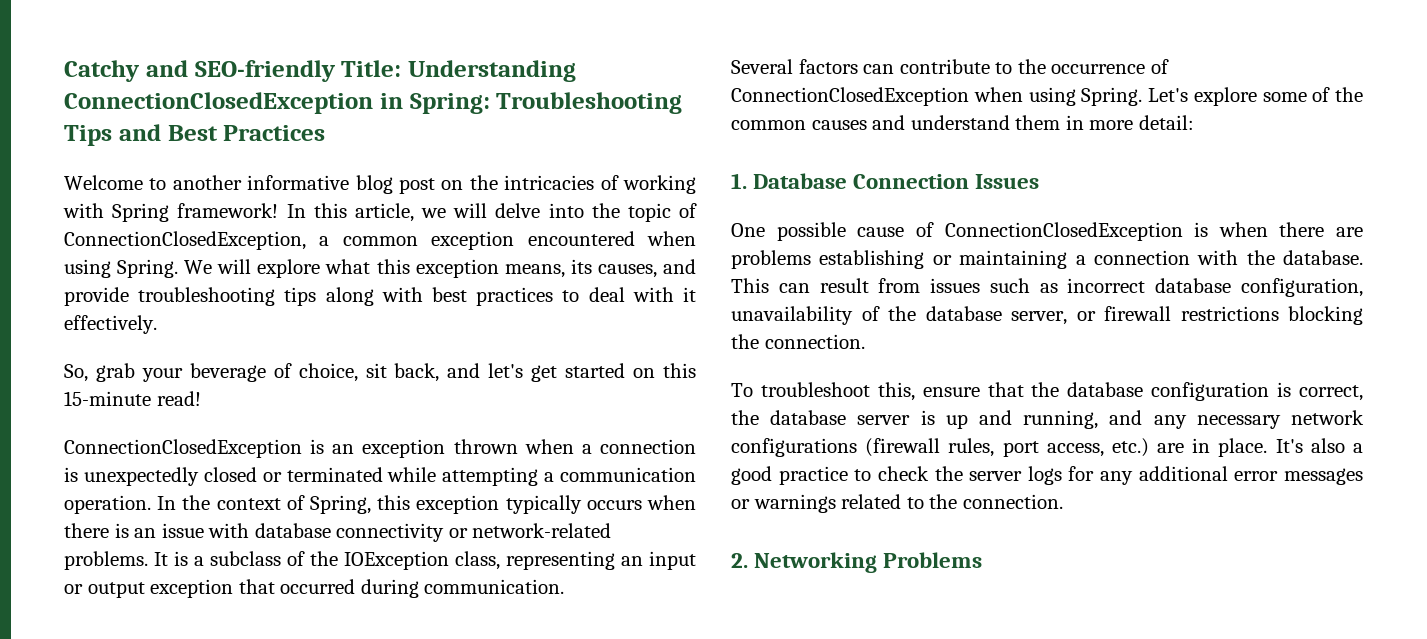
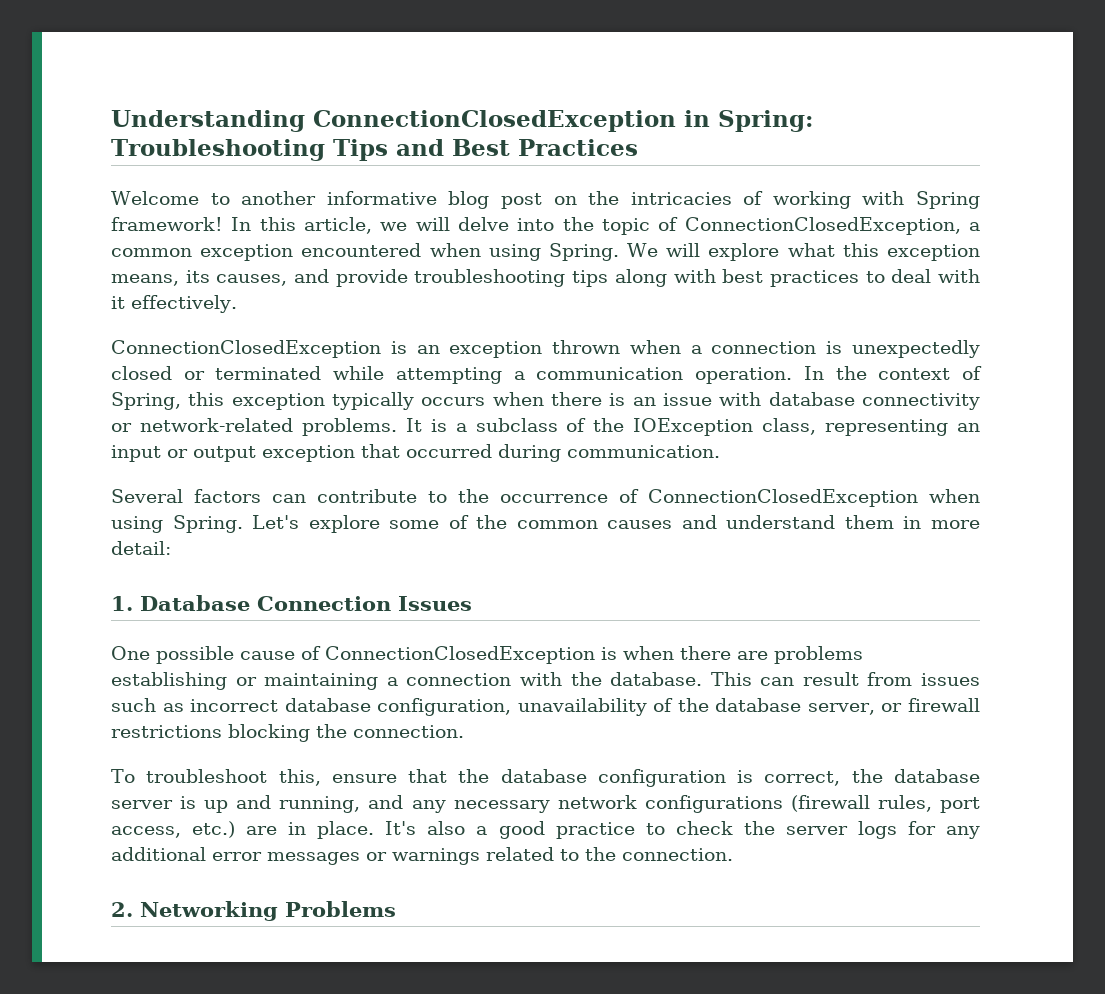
- Catchy and SEO-friendly Title: Understanding ConnectionClosedException in Spring: Troubleshooting Tips and Best Practices
+ Understanding ConnectionClosedException in Spring: Troubleshooting Tips and Best Practices
- So, grab your beverage of choice, sit back, and let's get started on this 15-minute read!

